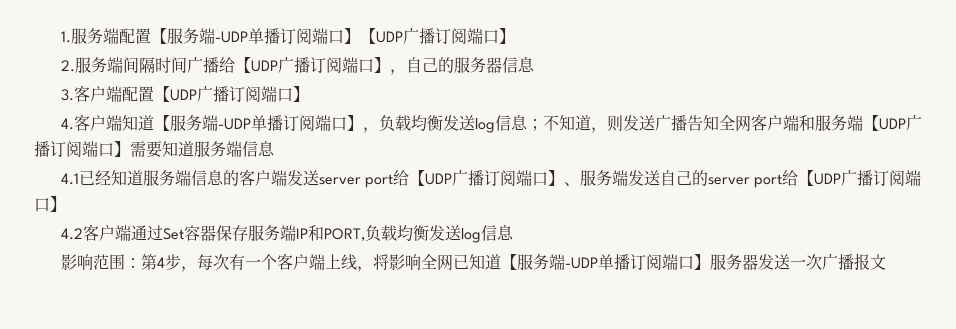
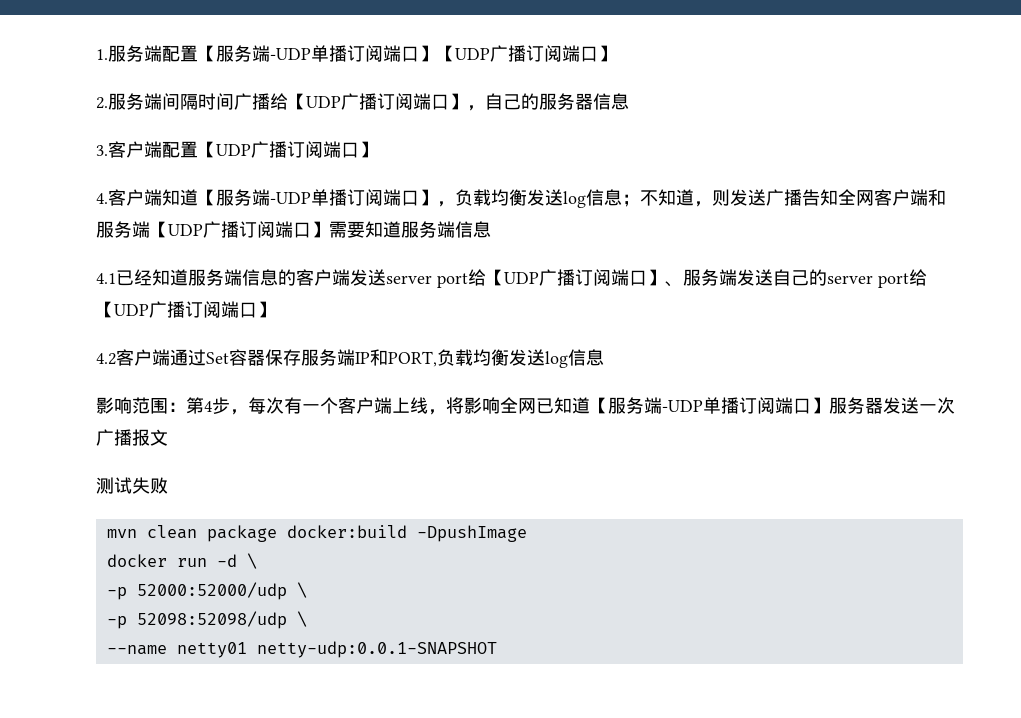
+ 测试失败
+ mvn clean package docker:build -DpushImage
+ docker run -d \
+ -p 52000:52000/udp \
+ -p 52098:52098/udp \
+ --name netty01 netty-udp:0.0.1-SNAPSHOT

